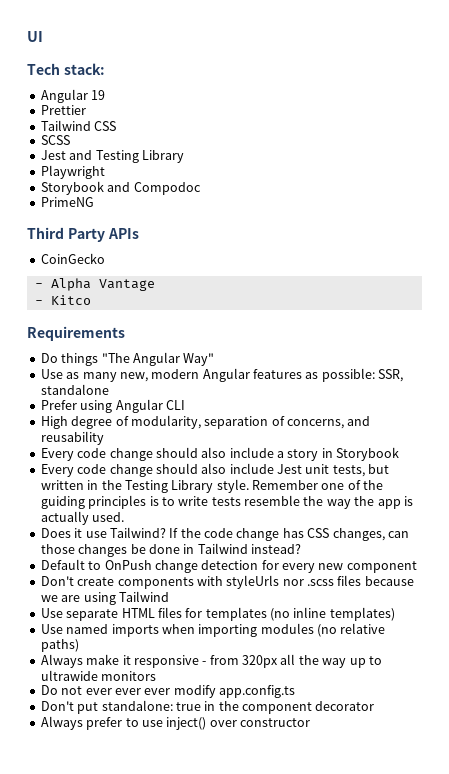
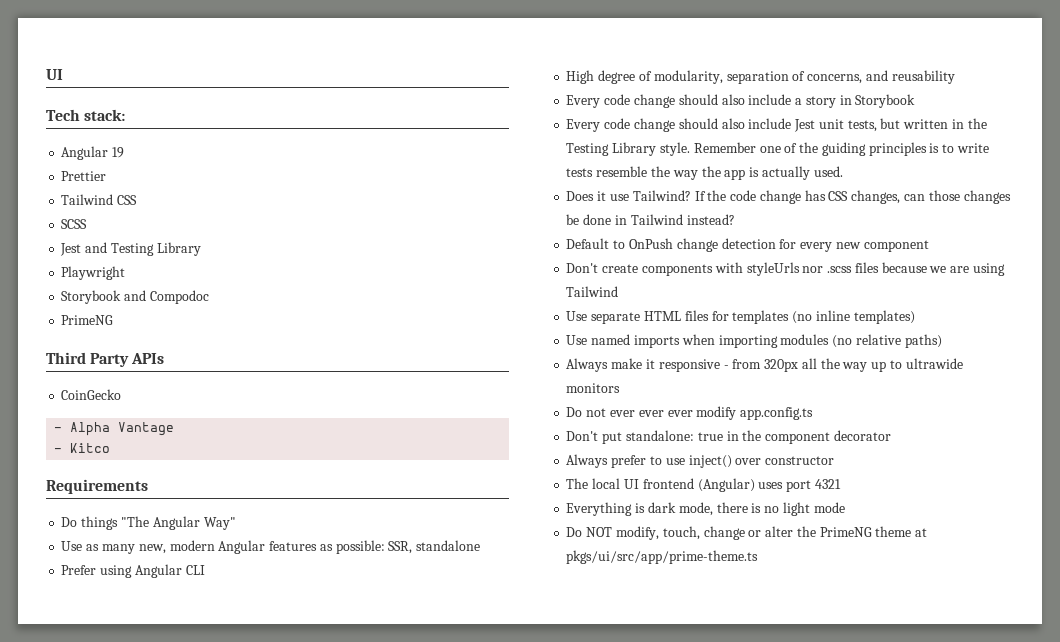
+ The local UI frontend (Angular) uses port 4321
+ Everything is dark mode, there is no light mode
+ Do NOT modify, touch, change or alter the PrimeNG theme at pkgs/ui/src/app/prime-theme.ts

